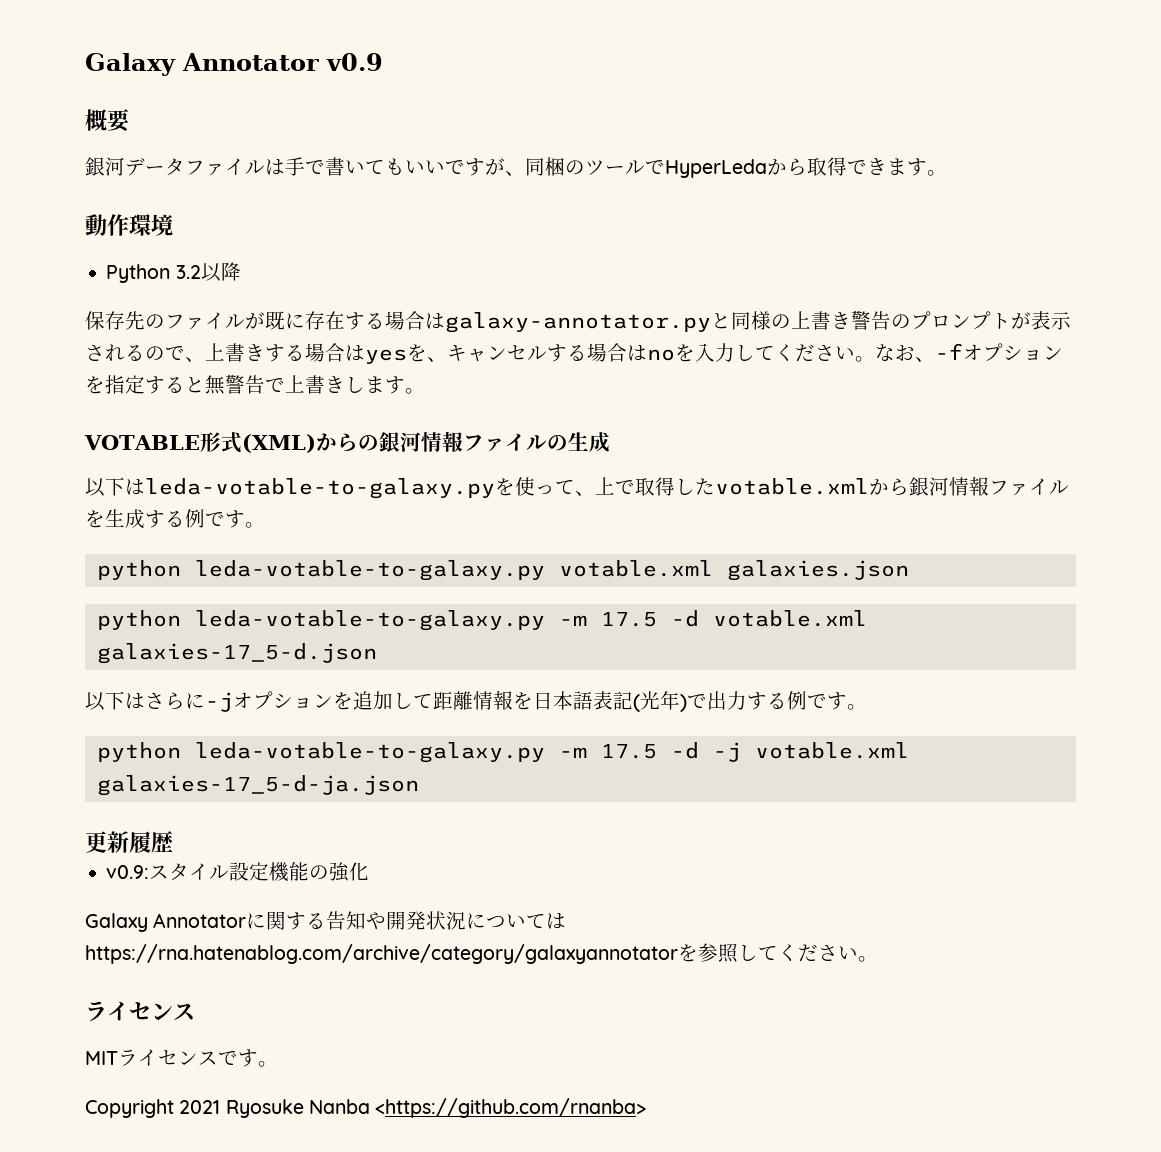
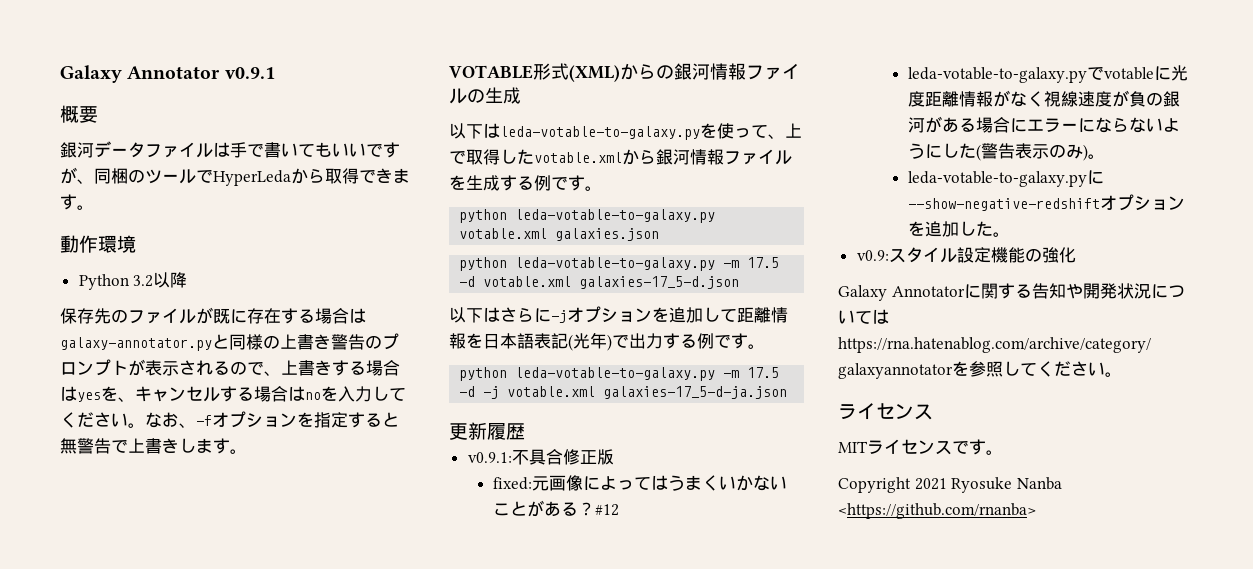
- Galaxy Annotator v0.9
+ Galaxy Annotator v0.9.1
+ v0.9.1:不具合修正版
+ fixed:元画像によってはうまくいかないことがある？#12
+ leda-votable-to-galaxy.pyでvotableに光度距離情報がなく視線速度が負の銀河がある場合にエラーにならないようにした(警告表示のみ)。
+ leda-votable-to-galaxy.pyに--show-negative-redshiftオプションを追加した。

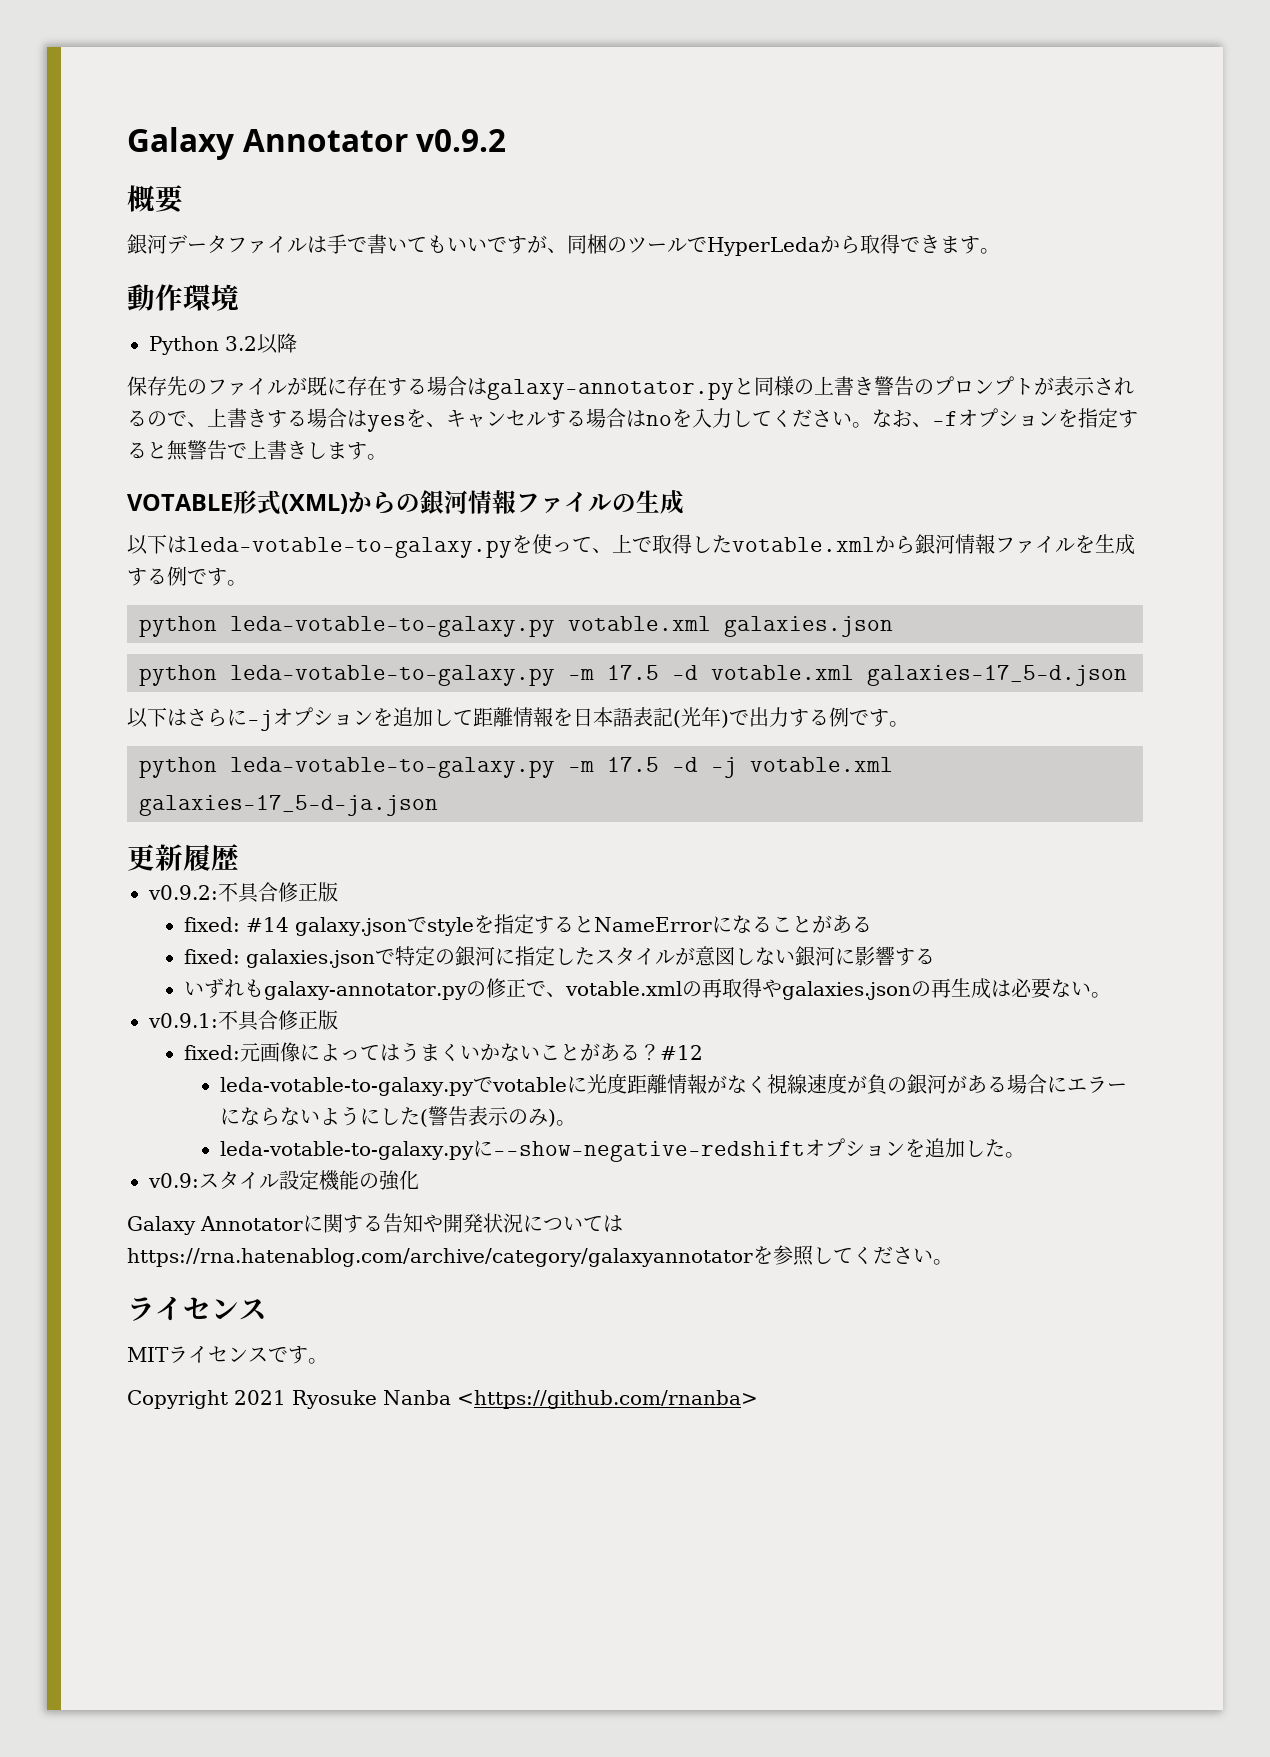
- Galaxy Annotator v0.9.1
+ Galaxy Annotator v0.9.2
+ v0.9.2:不具合修正版
+ fixed: #14 galaxy.jsonでstyleを指定するとNameErrorになることがある
+ fixed: galaxies.jsonで特定の銀河に指定したスタイルが意図しない銀河に影響する
+ いずれもgalaxy-annotator.pyの修正で、votable.xmlの再取得やgalaxies.jsonの再生成は必要ない。

